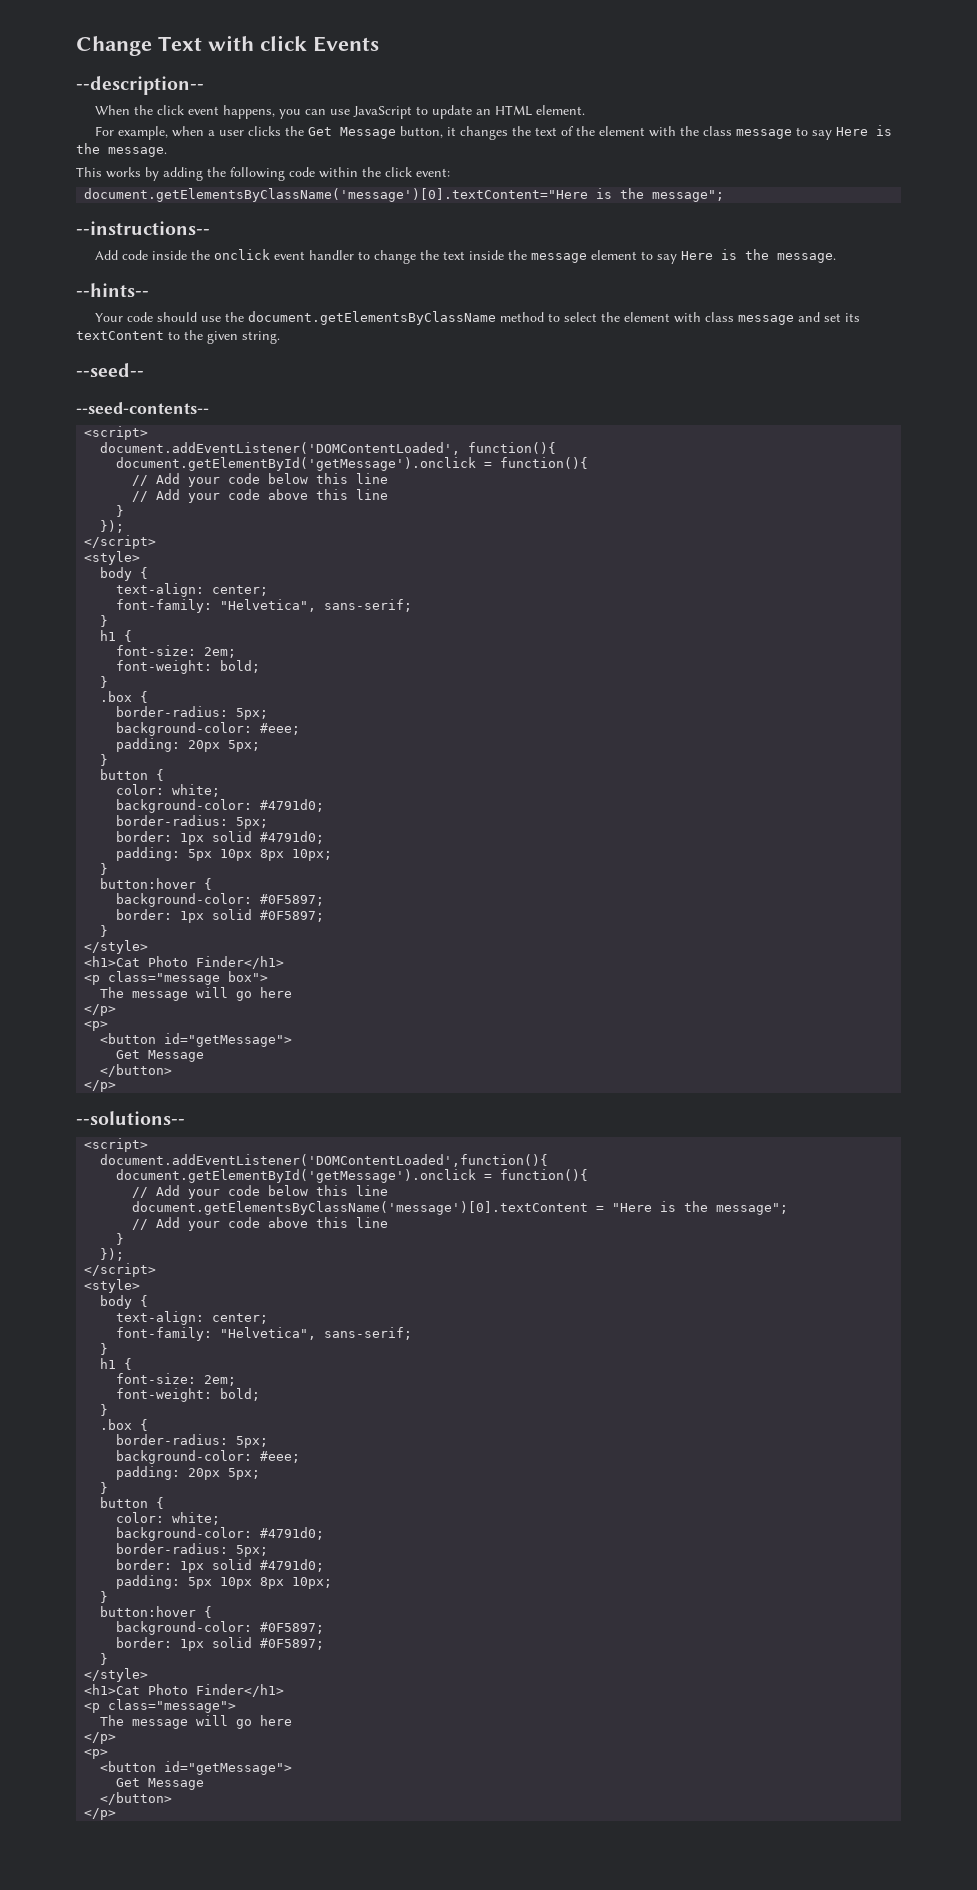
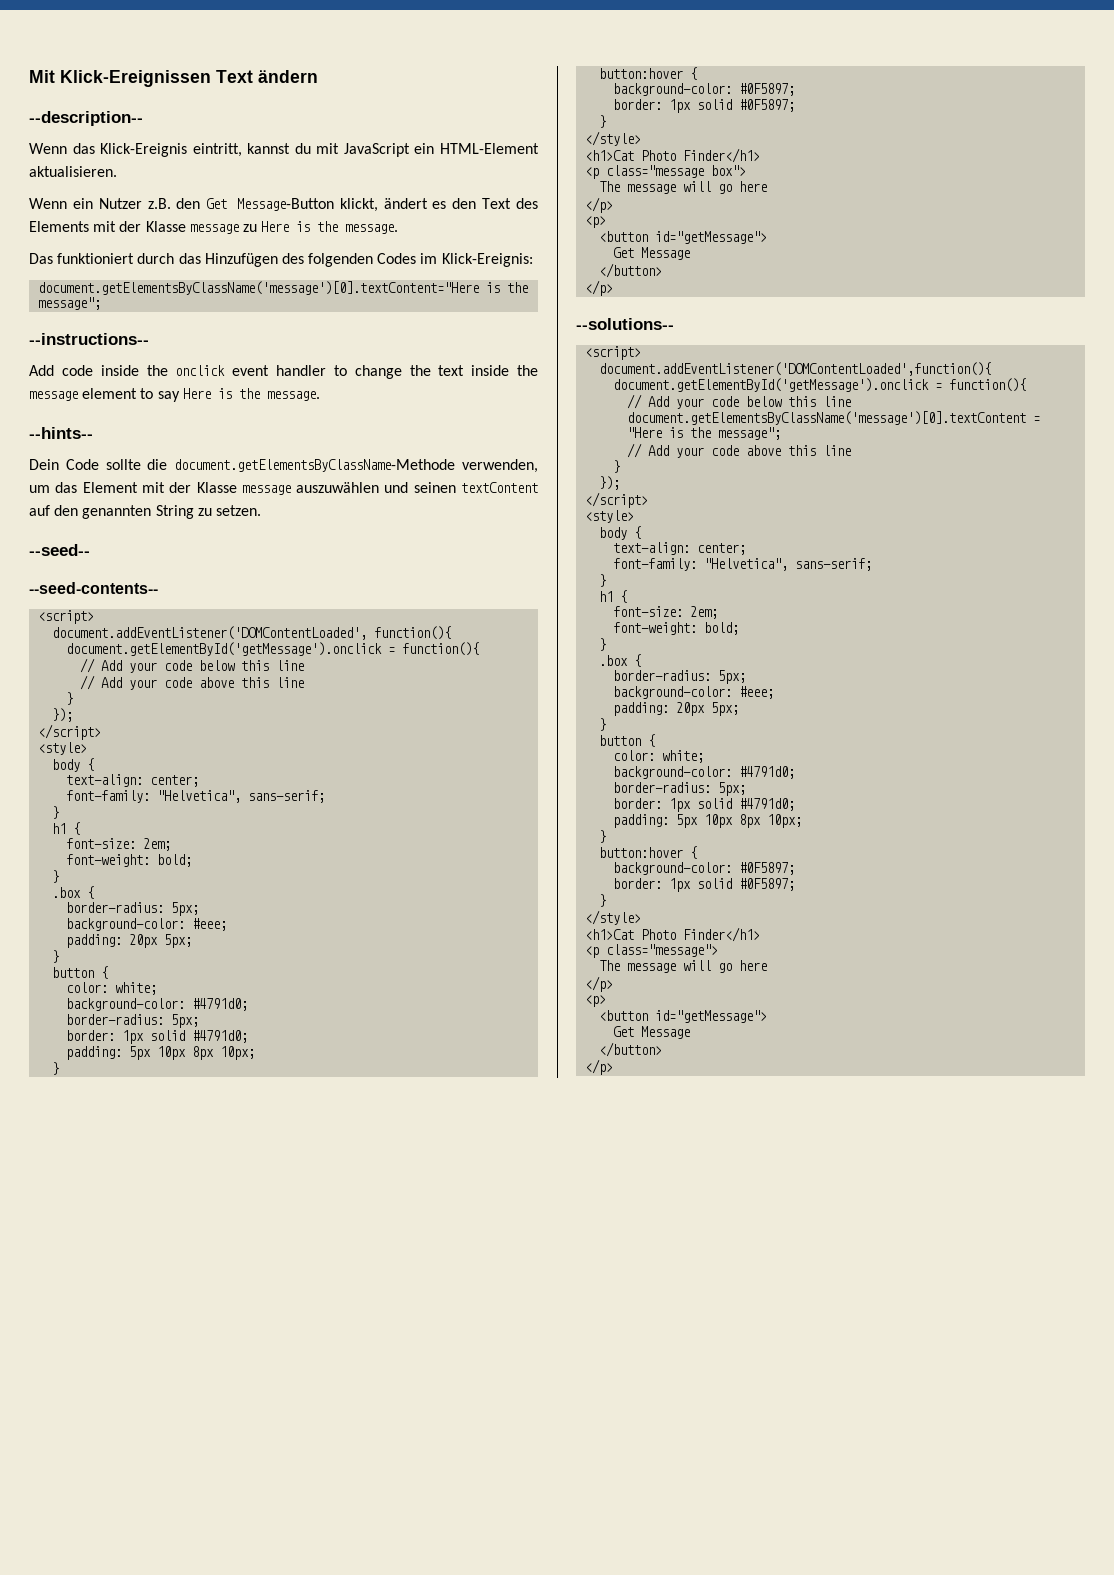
- Change Text with click Events
+ Mit Klick-Ereignissen Text ändern
  --description--
- When the click event happens, you can use JavaScript to update an HTML element.
- For example, when a user clicks the Get Message button, it changes the text of the element with the class message to say Here is the message.
- This works by adding the following code within the click event:
+ Wenn das Klick-Ereignis eintritt, kannst du mit JavaScript ein HTML-Element aktualisieren.
+ Wenn ein Nutzer z.B. den Get Message-Button klickt, ändert es den Text des Elements mit der Klasse message zu Here is the message.
+ Das funktioniert durch das Hinzufügen des folgenden Codes im Klick-Ereignis:
- Your code should use the document.getElementsByClassName method to select the element with class message and set its textContent to the given string.
+ Dein Code sollte die document.getElementsByClassName-Methode verwenden, um das Element mit der Klasse message auszuwählen und seinen textContent auf den genannten String zu setzen.

